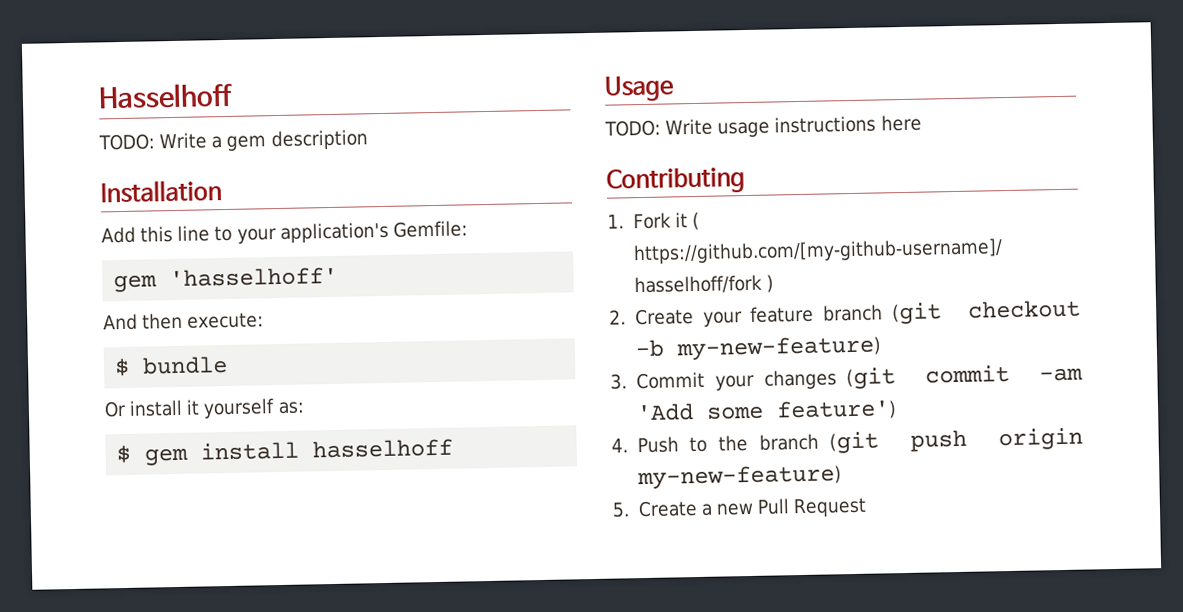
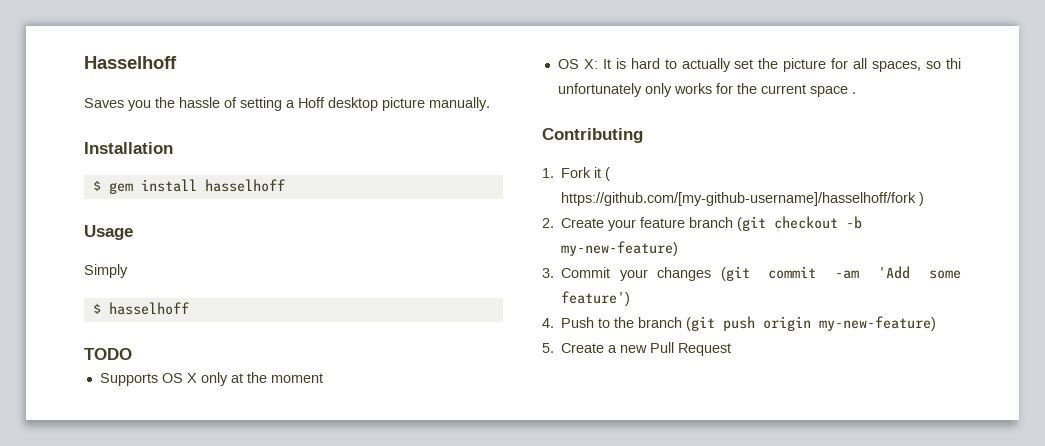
- TODO: Write a gem description
+ Saves you the hassle of setting a Hoff desktop picture manually.
  Installation
- Add this line to your application's Gemfile:
- gem 'hasselhoff'
- And then execute:
- $ bundle
- Or install it yourself as:
- TODO: Write usage instructions here
+ Simply
+ $ hasselhoff
+ TODO
+ Supports OS X only at the moment
+ OS X: It is hard to actually set the picture for all spaces, so thi unfortunately only works for the current space .

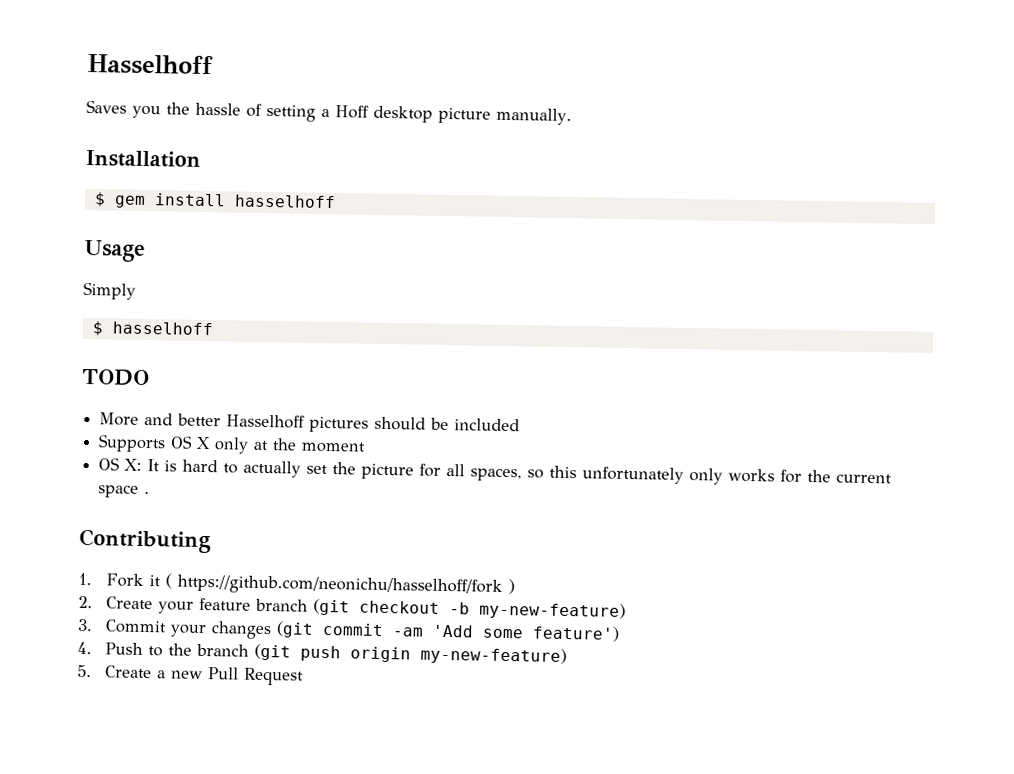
+ More and better Hasselhoff pictures should be included
- OS X: It is hard to actually set the picture for all spaces, so thi unfortunately only works for the current space .
+ OS X: It is hard to actually set the picture for all spaces, so this unfortunately only works for the current space .
- 1. Fork it ( https://github.com/[my-github-username]/hasselhoff/fork )
+ 1. Fork it ( https://github.com/neonichu/hasselhoff/fork )

